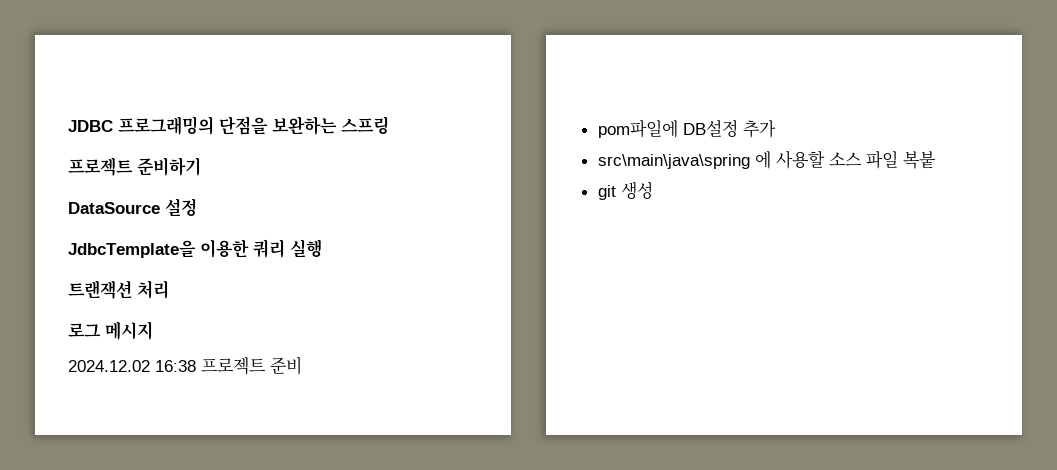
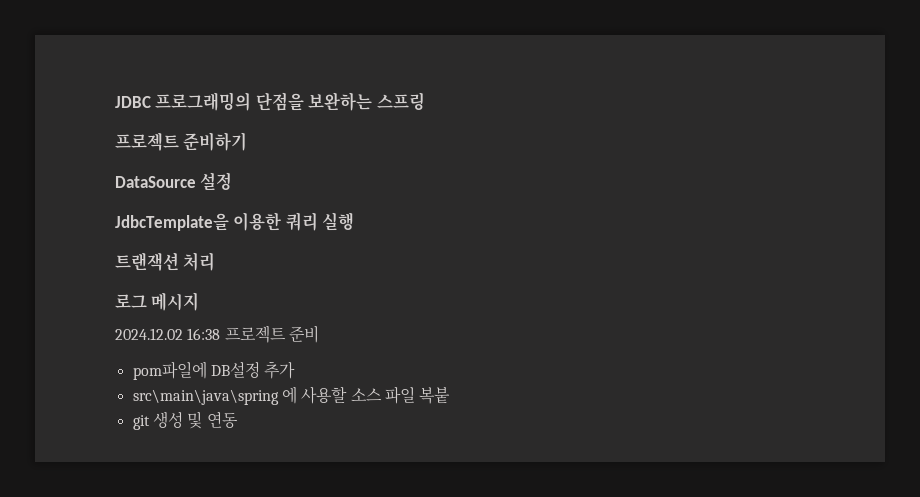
- git 생성
+ git 생성 및 연동

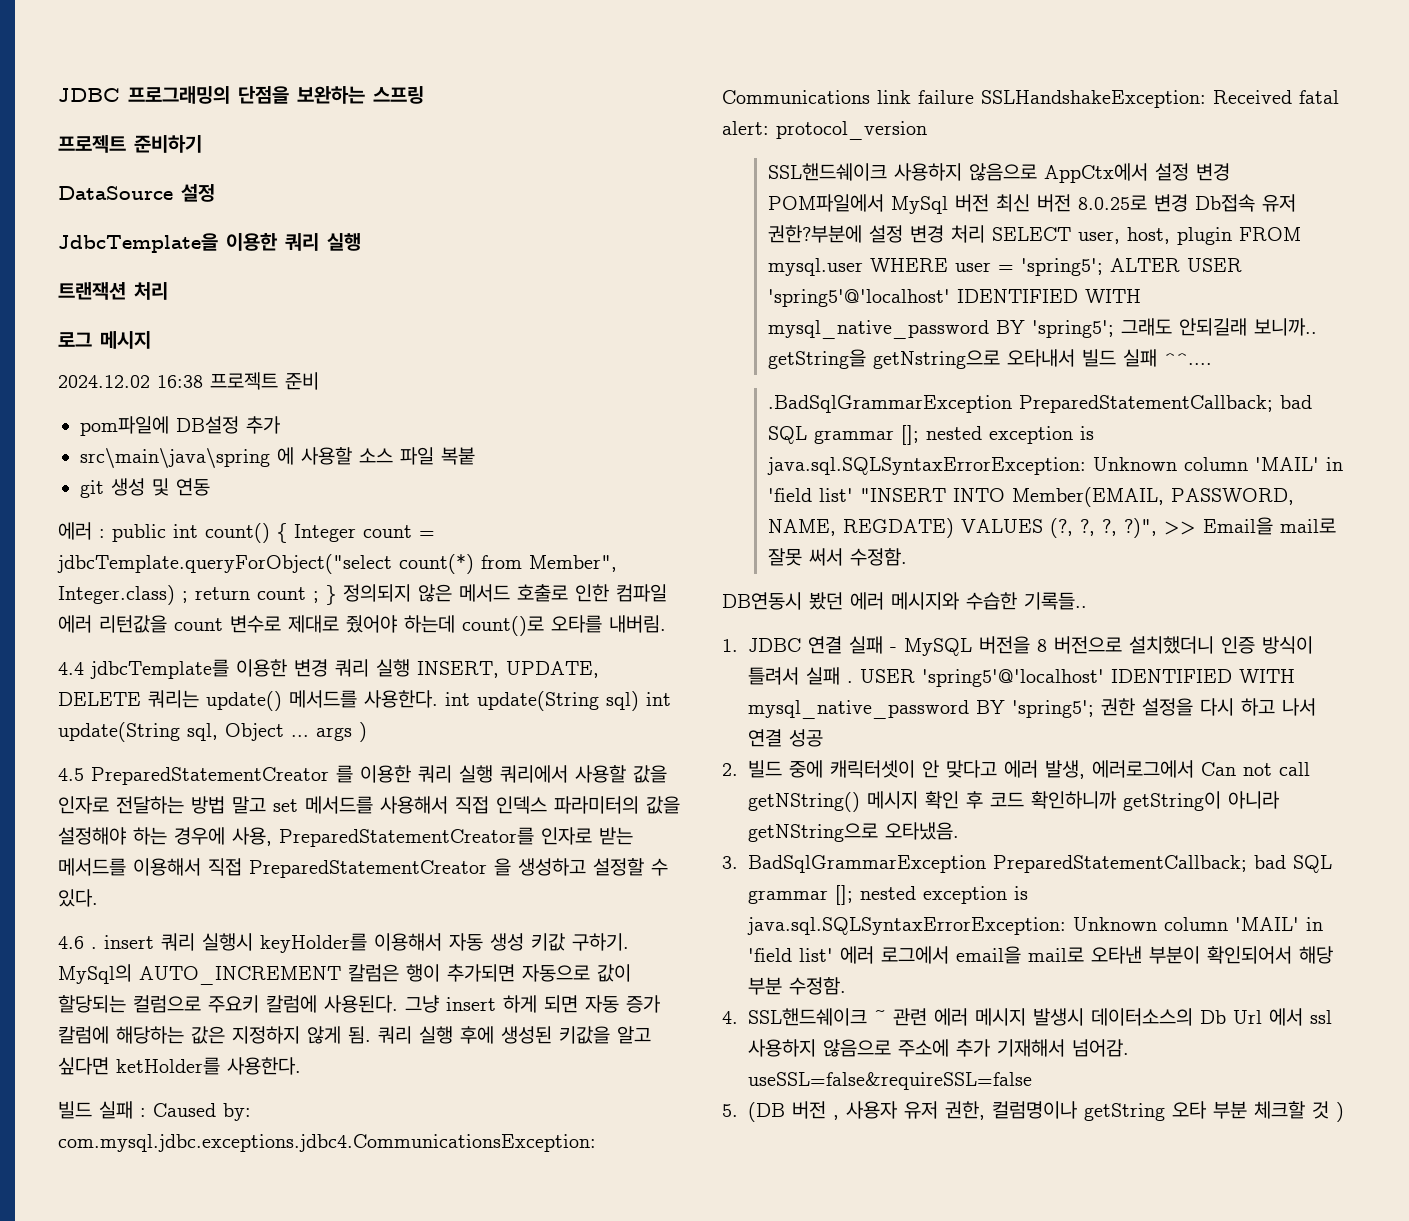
+ 에러 : public int count() { Integer count = jdbcTemplate.queryForObject("select count(*) from Member", Integer.class) ; return count ; } 정의되지 않은 메서드 호출로 인한 컴파일 에러 리턴값을 count 변수로 제대로 줬어야 하는데 count()로 오타를 내버림.
+ 4.4 jdbcTemplate를 이용한 변경 쿼리 실행 INSERT, UPDATE, DELETE 쿼리는 update() 메서드를 사용한다. int update(String sql) int update(String sql, Object ... args )
+ 4.5 PreparedStatementCreator 를 이용한 쿼리 실행 쿼리에서 사용할 값을 인자로 전달하는 방법 말고 set 메서드를 사용해서 직접 인덱스 파라미터의 값을 설정해야 하는 경우에 사용, PreparedStatementCreator를 인자로 받는 메서드를 이용해서 직접 PreparedStatementCreator 을 생성하고 설정할 수 있다.
+ 4.6 . insert 쿼리 실행시 keyHolder를 이용해서 자동 생성 키값 구하기. MySql의 AUTO_INCREMENT 칼럼은 행이 추가되면 자동으로 값이 할당되는 컬럼으로 주요키 칼럼에 사용된다. 그냥 insert 하게 되면 자동 증가 칼럼에 해당하는 값은 지정하지 않게 됨. 쿼리 실행 후에 생성된 키값을 알고 싶다면 ketHolder를 사용한다.
+ 빌드 실패 : Caused by: com.mysql.jdbc.exceptions.jdbc4.CommunicationsException: Communications link failure SSLHandshakeException: Received fatal alert: protocol_version
+ SSL핸드쉐이크 사용하지 않음으로 AppCtx에서 설정 변경 POM파일에서 MySql 버전 최신 버전 8.0.25로 변경 Db접속 유저 권한?부분에 설정 변경 처리 SELECT user, host, plugin FROM mysql.user WHERE user = 'spring5'; ALTER USER 'spring5'@'localhost' IDENTIFIED WITH mysql_native_password BY 'spring5'; 그래도 안되길래 보니까.. getString을 getNstring으로 오타내서 빌드 실패 ^^....
+ .BadSqlGrammarException PreparedStatementCallback; bad SQL grammar []; nested exception is java.sql.SQLSyntaxErrorException: Unknown column 'MAIL' in 'field list' "INSERT INTO Member(EMAIL, PASSWORD, NAME, REGDATE) VALUES (?, ?, ?, ?)", >> Email을 mail로 잘못 써서 수정함.
+ DB연동시 봤던 에러 메시지와 수습한 기록들..
+ 1. JDBC 연결 실패 - MySQL 버전을 8 버전으로 설치했더니 인증 방식이 틀려서 실패 . USER 'spring5'@'localhost' IDENTIFIED WITH mysql_native_password BY 'spring5'; 권한 설정을 다시 하고 나서 연결 성공
+ 2. 빌드 중에 캐릭터셋이 안 맞다고 에러 발생, 에러로그에서 Can not call getNString() 메시지 확인 후 코드 확인하니까 getString이 아니라 getNString으로 오타냈음.
+ 3. BadSqlGrammarException PreparedStatementCallback; bad SQL grammar []; nested exception is java.sql.SQLSyntaxErrorException: Unknown column 'MAIL' in 'field list' 에러 로그에서 email을 mail로 오타낸 부분이 확인되어서 해당 부분 수정함.
+ 4. SSL핸드쉐이크 ~ 관련 에러 메시지 발생시 데이터소스의 Db Url 에서 ssl 사용하지 않음으로 주소에 추가 기재해서 넘어감. useSSL=false&requireSSL=false
+ 5. (DB 버전 , 사용자 유저 권한, 컬럼명이나 getString 오타 부분 체크할 것 )

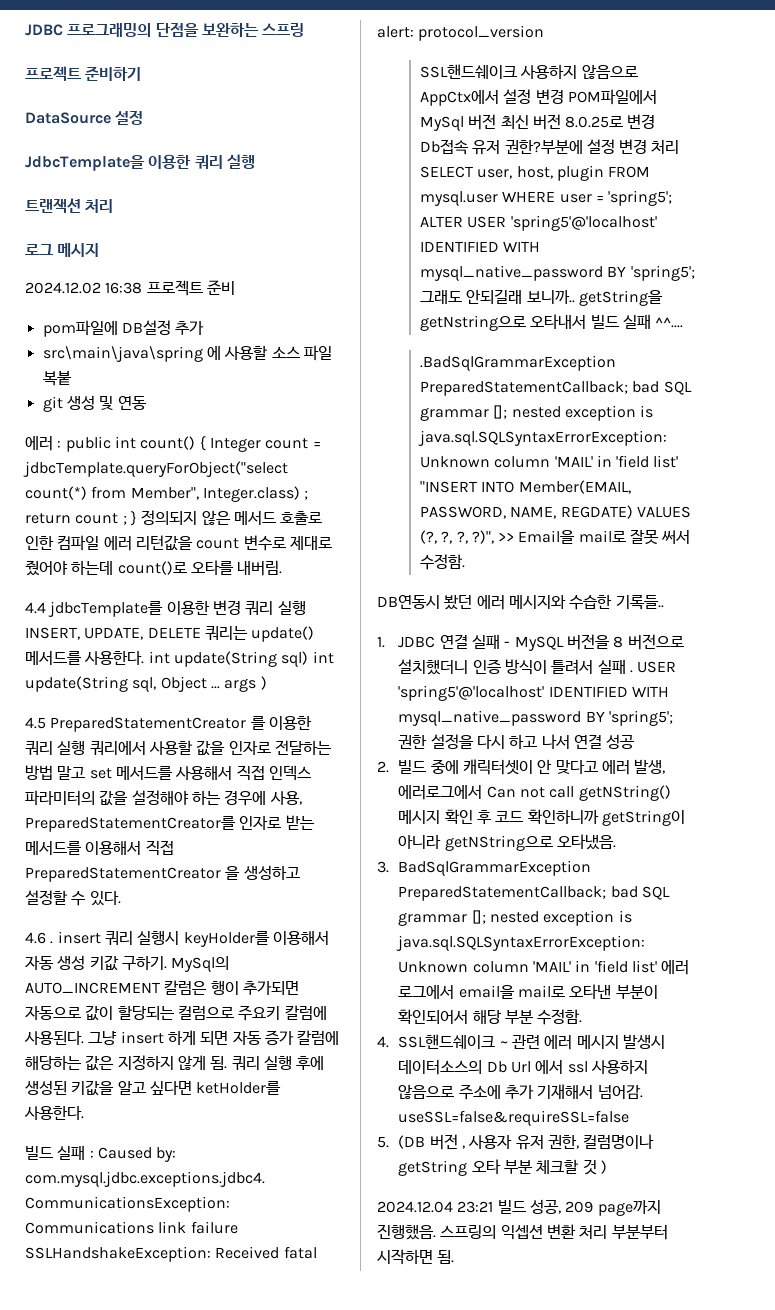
+ 2024.12.04 23:21 빌드 성공, 209 page까지 진행했음. 스프링의 익셉션 변환 처리 부분부터 시작하면 됨.

